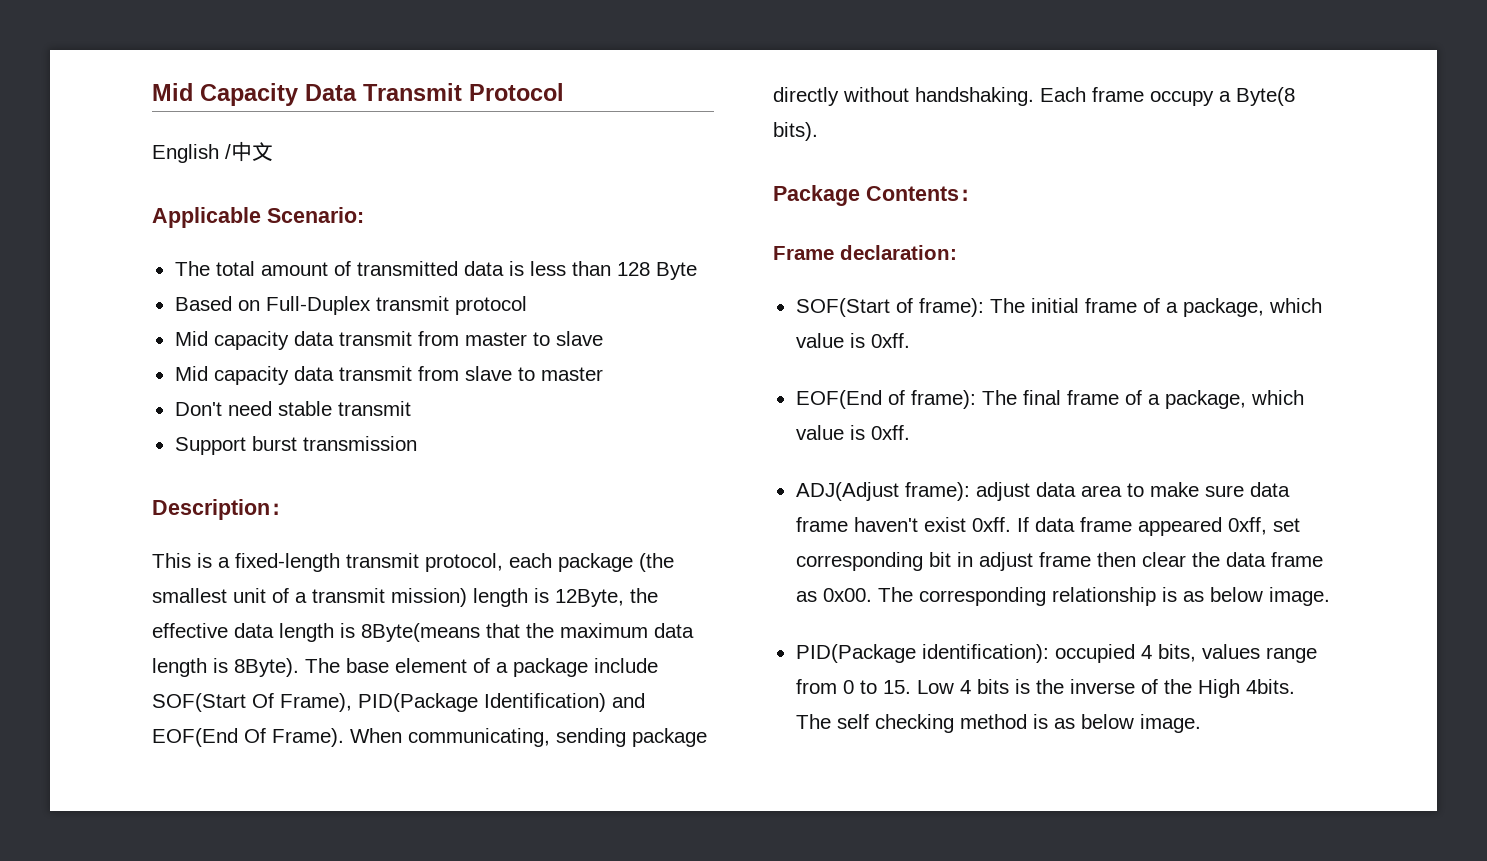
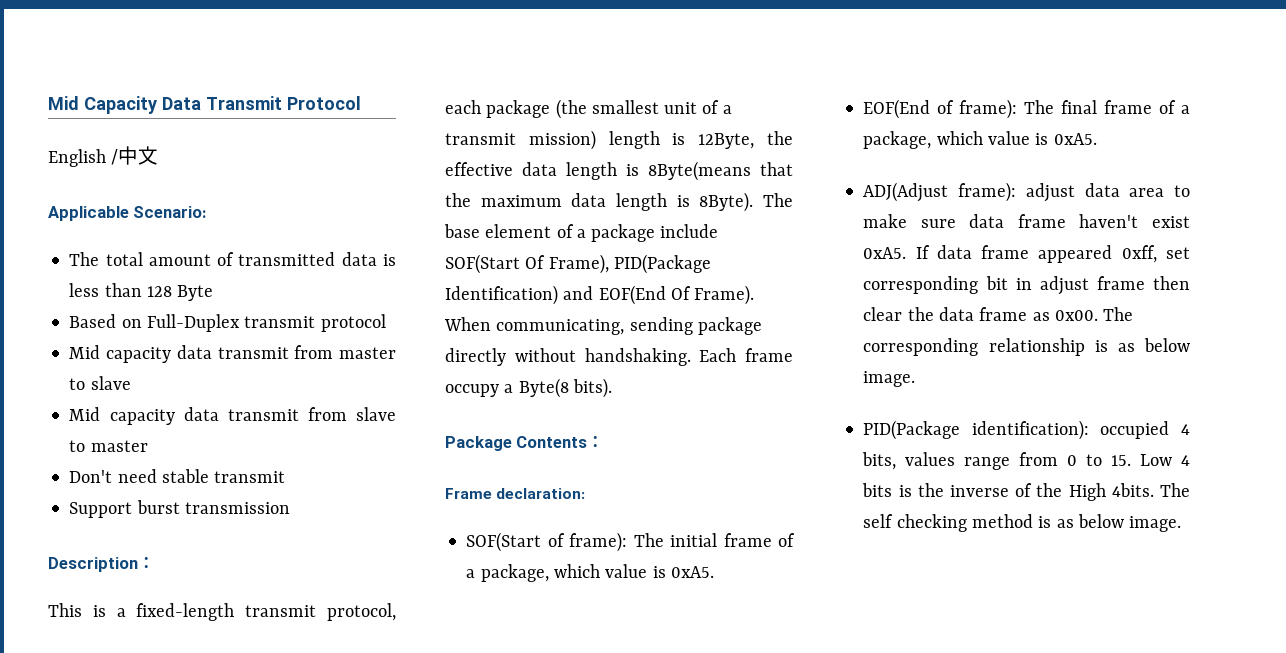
- SOF(Start of frame): The initial frame of a package, which value is 0xff.
+ SOF(Start of frame): The initial frame of a package, which value is 0xA5.
- EOF(End of frame): The final frame of a package, which value is 0xff.
+ EOF(End of frame): The final frame of a package, which value is 0xA5.
- ADJ(Adjust frame): adjust data area to make sure data frame haven't exist 0xff.
+ ADJ(Adjust frame): adjust data area to make sure data frame haven't exist 0xA5.

